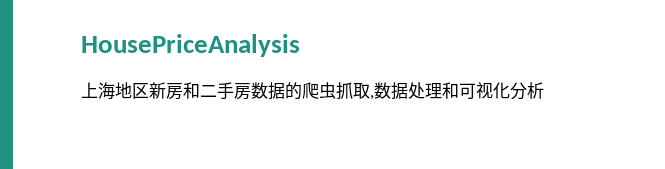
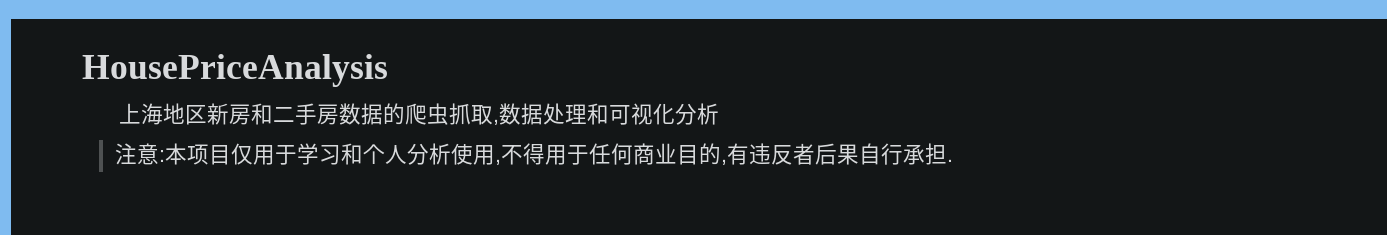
+ 注意:本项目仅用于学习和个人分析使用,不得用于任何商业目的,有违反者后果自行承担.

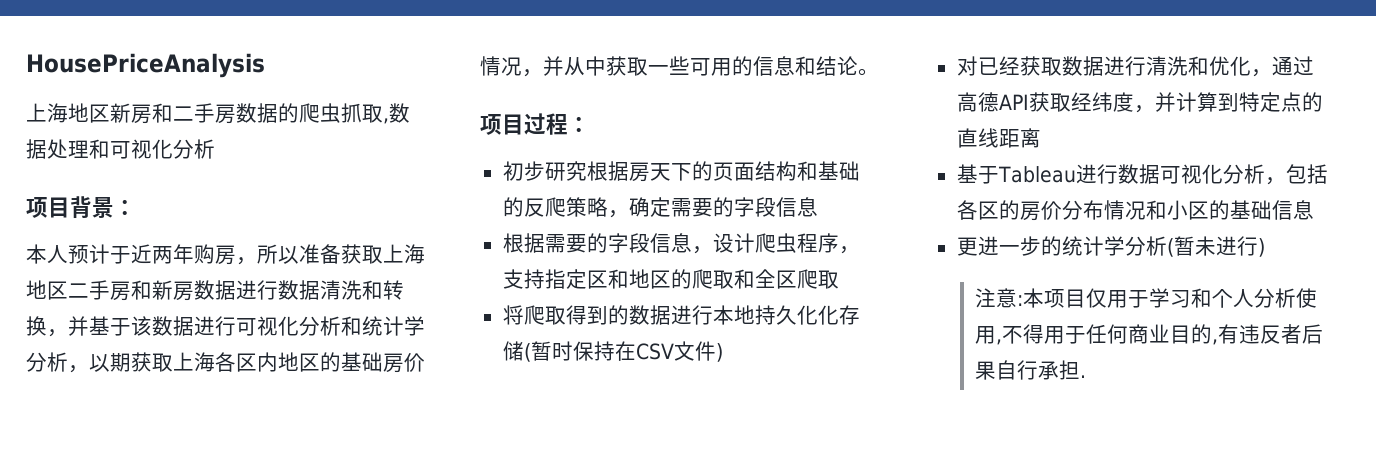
+ 项目背景：
+ 本人预计于近两年购房，所以准备获取上海地区二手房和新房数据进行数据清洗和转换，并基于该数据进行可视化分析和统计学分析，以期获取上海各区内地区的基础房价情况，并从中获取一些可用的信息和结论。
+ 项目过程：
+ 初步研究根据房天下的页面结构和基础的反爬策略，确定需要的字段信息
+ 根据需要的字段信息，设计爬虫程序，支持指定区和地区的爬取和全区爬取
+ 将爬取得到的数据进行本地持久化化存储(暂时保持在CSV文件)
+ 对已经获取数据进行清洗和优化，通过高德API获取经纬度，并计算到特定点的直线距离
+ 基于Tableau进行数据可视化分析，包括各区的房价分布情况和小区的基础信息
+ 更进一步的统计学分析(暂未进行)

